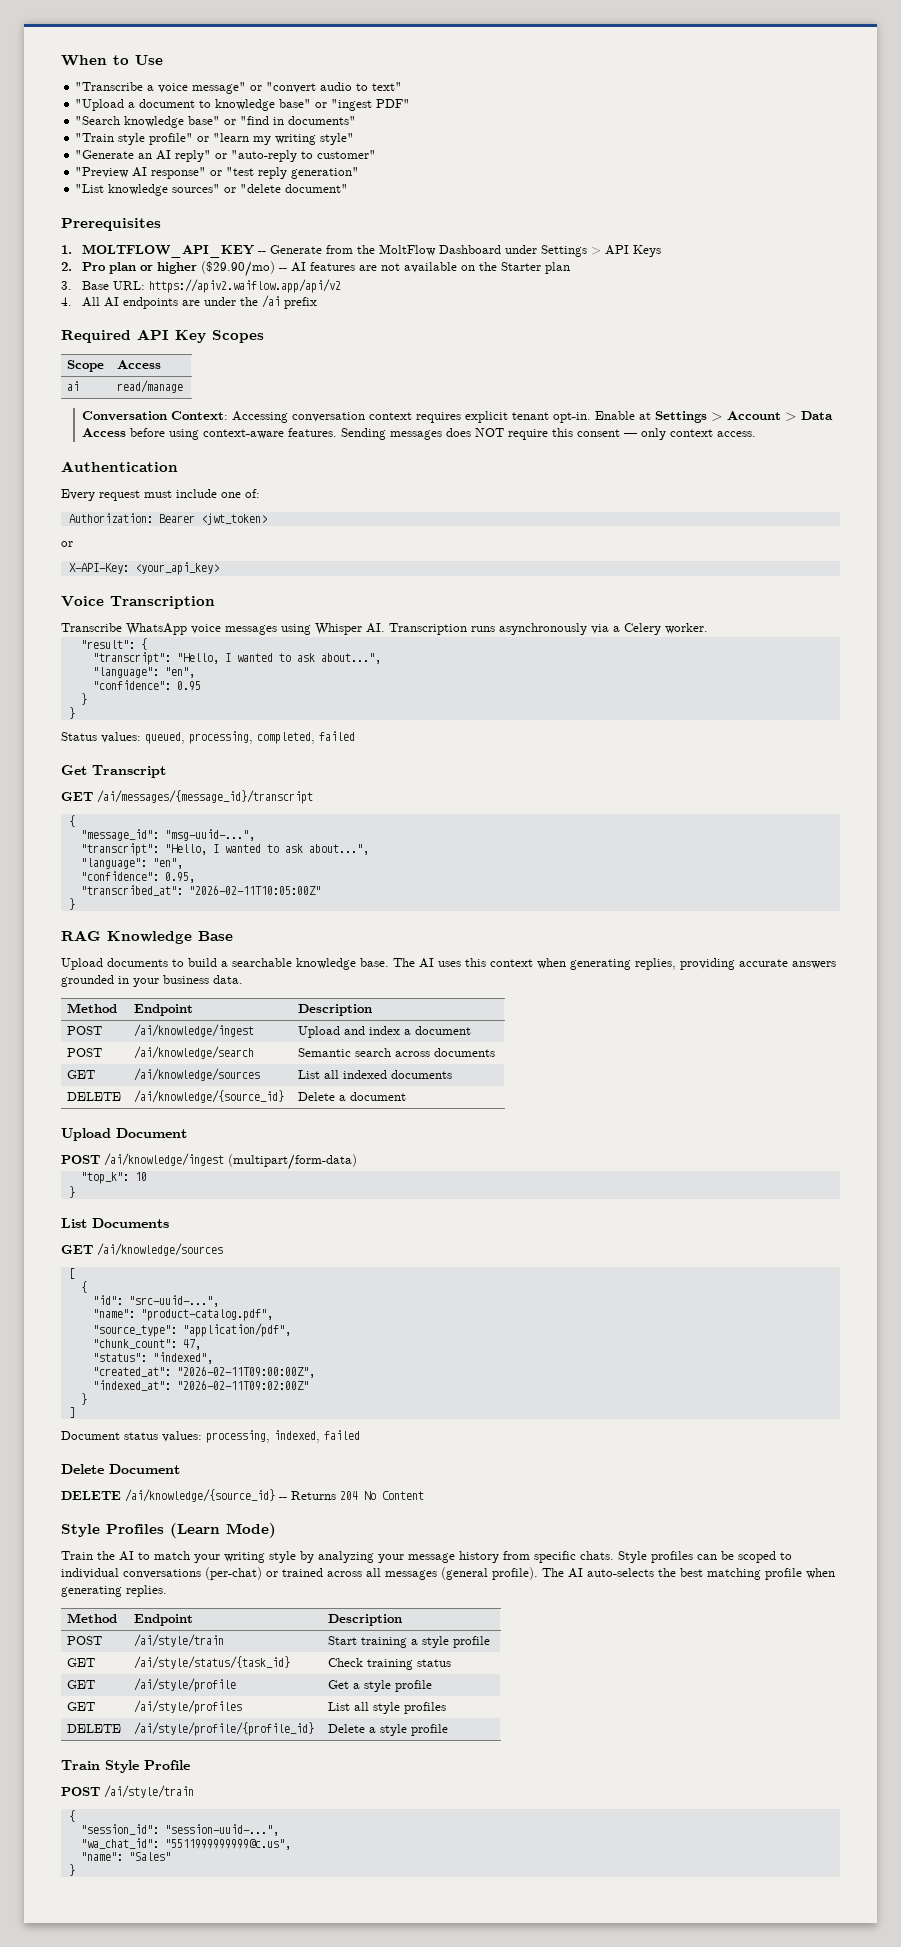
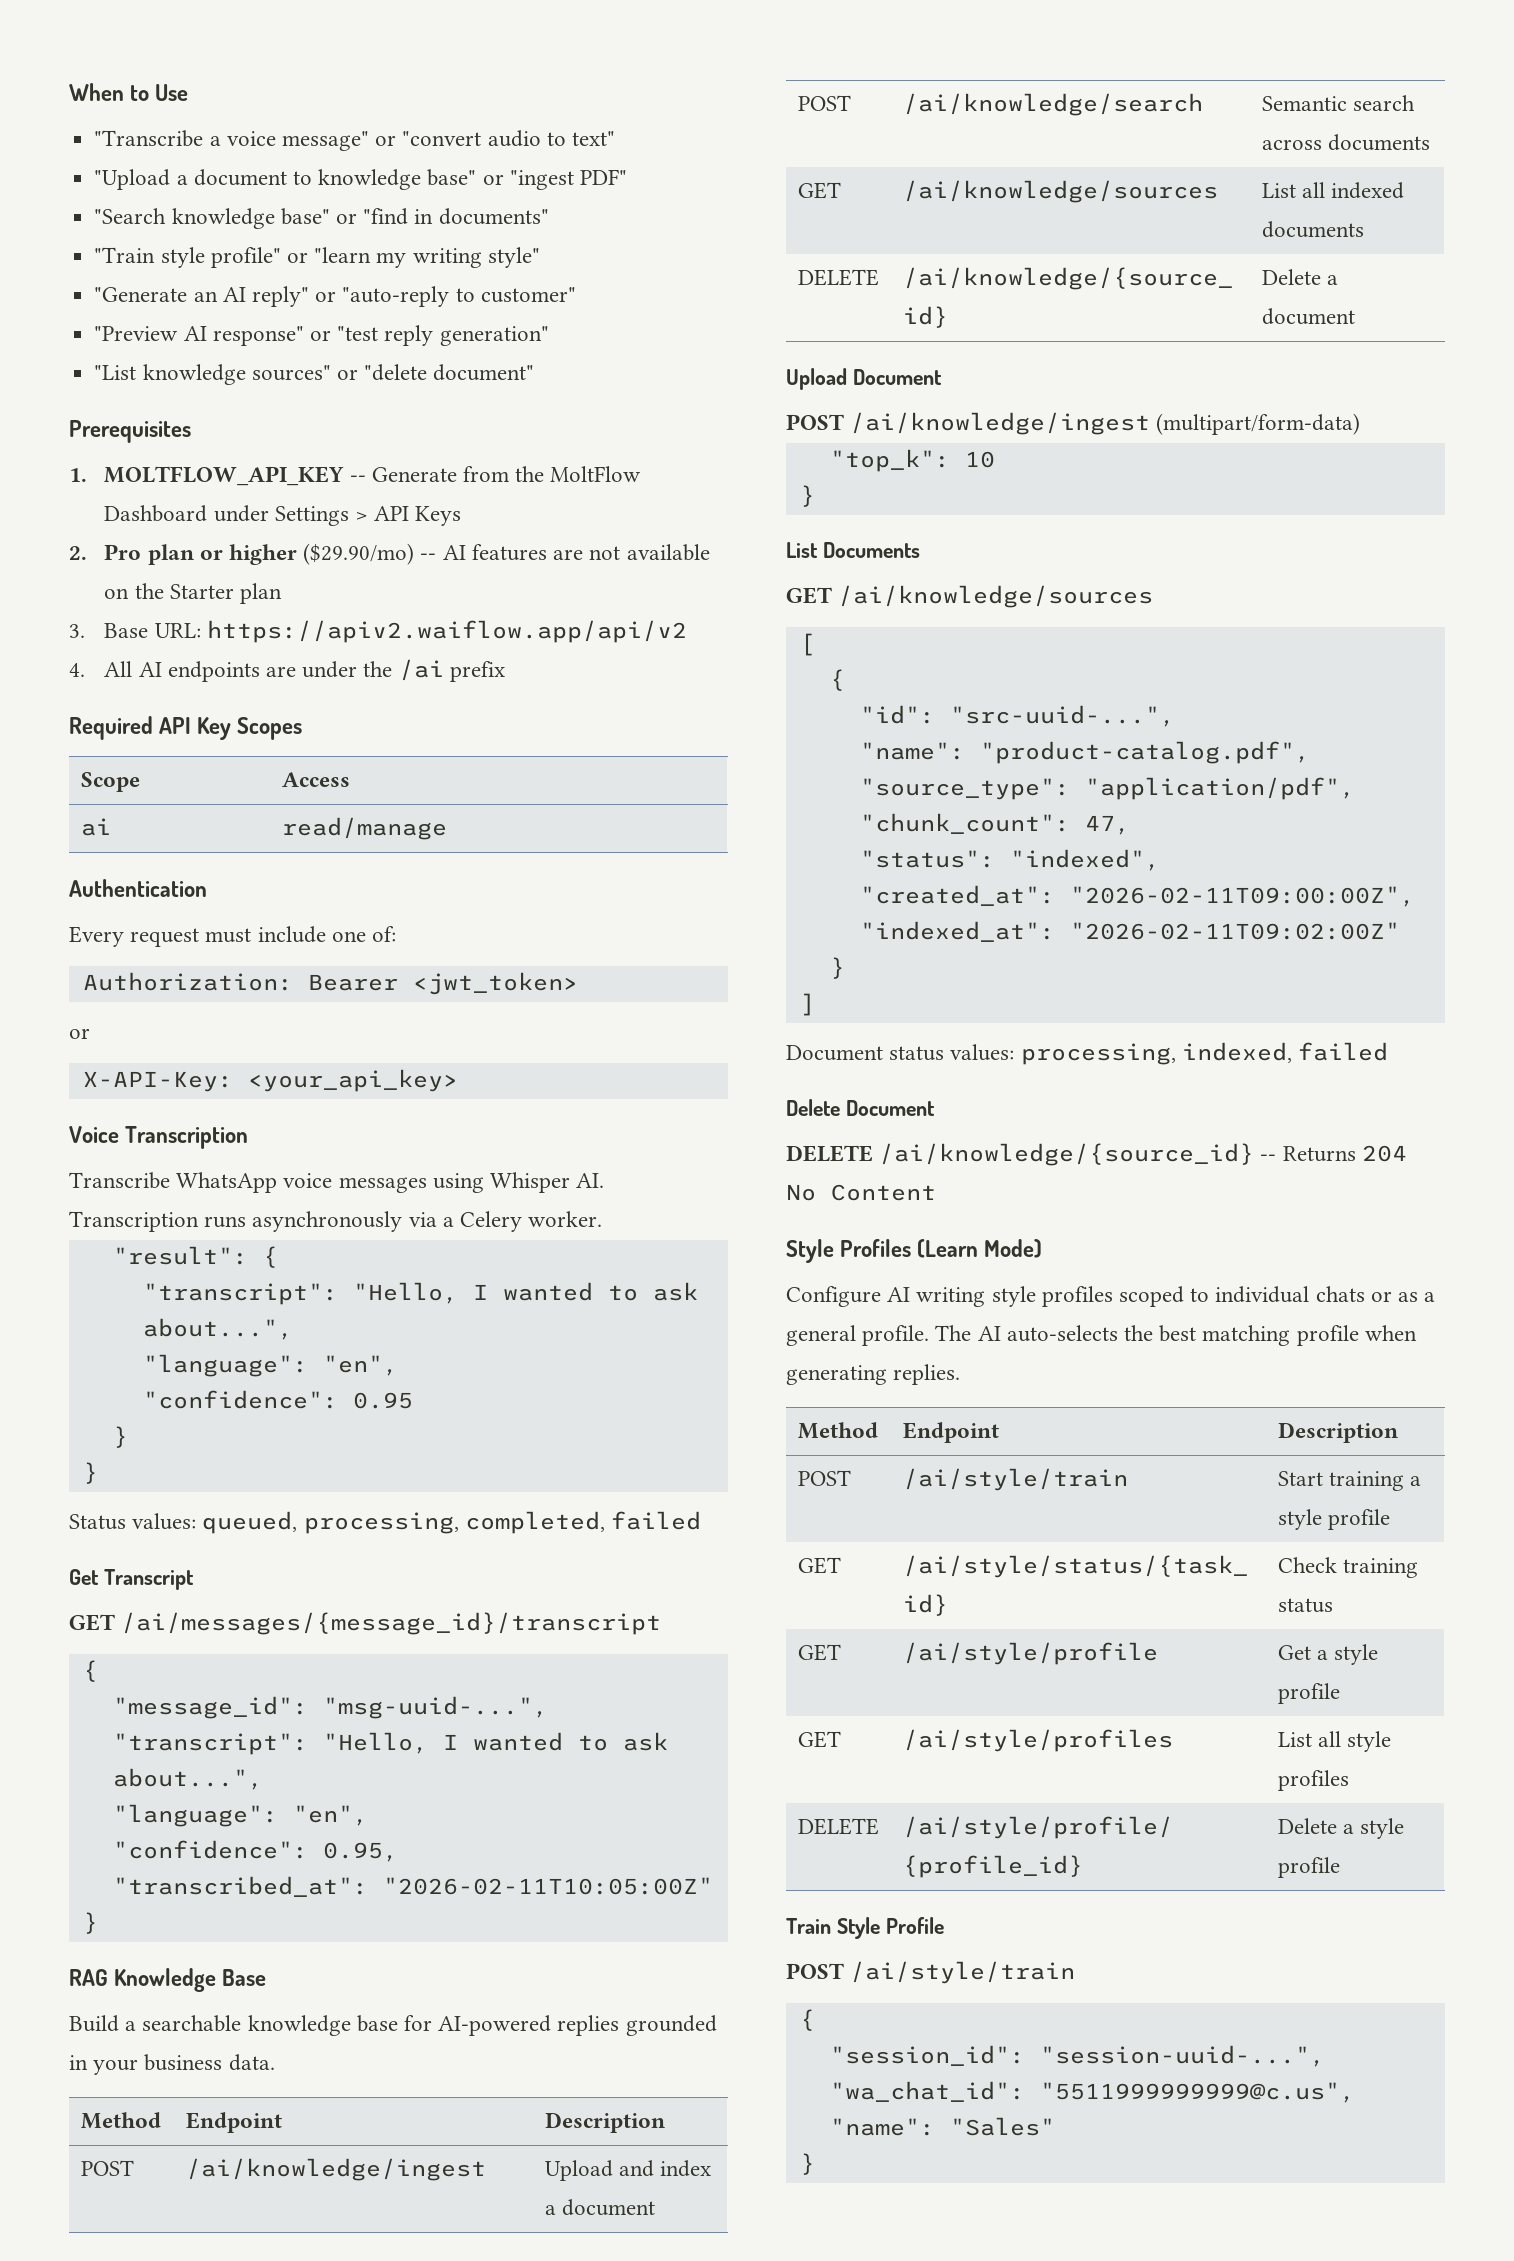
- Conversation Context: Accessing conversation context requires explicit tenant opt-in. Enable at Settings > Account > Data Access before using context-aware features. Sending messages does NOT require this consent — only context access.
- Upload documents to build a searchable knowledge base. The AI uses this context when generating replies, providing accurate answers grounded in your business data.
+ Build a searchable knowledge base for AI-powered replies grounded in your business data.
- Train the AI to match your writing style by analyzing your message history from specific chats. Style profiles can be scoped to individual conversations (per-chat) or trained across all messages (general profile).
+ Configure AI writing style profiles scoped to individual chats or as a general profile.

